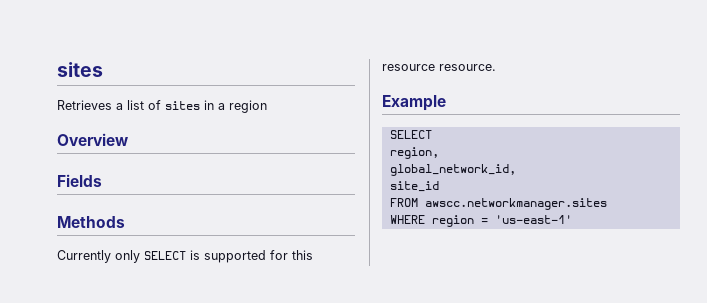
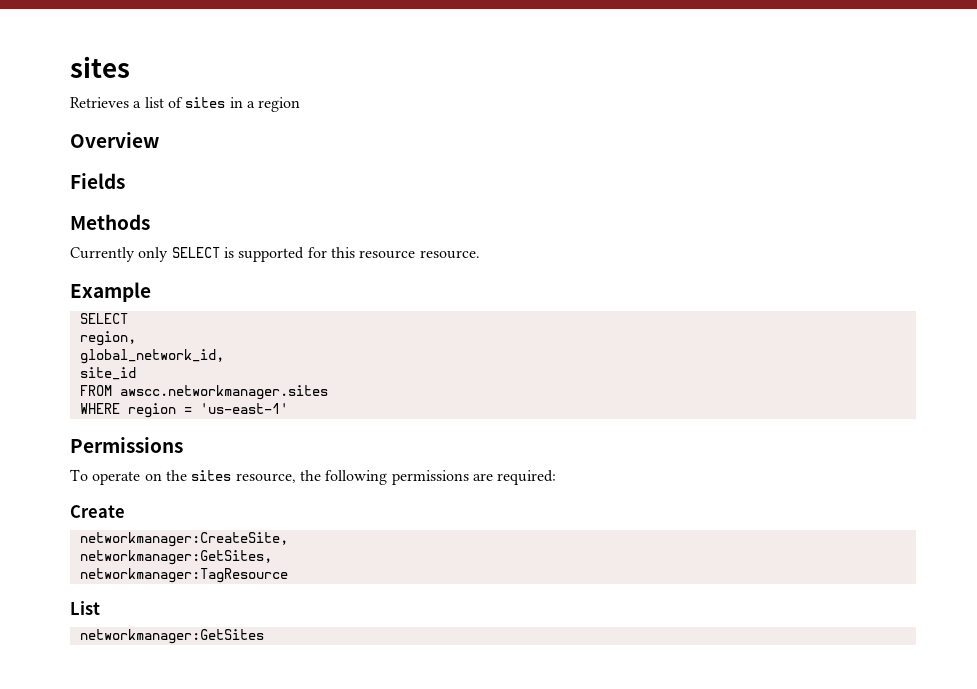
+ Permissions
+ To operate on the sites resource, the following permissions are required:
+ Create
+ networkmanager:CreateSite,
+ networkmanager:GetSites,
+ networkmanager:TagResource
+ List
+ networkmanager:GetSites

